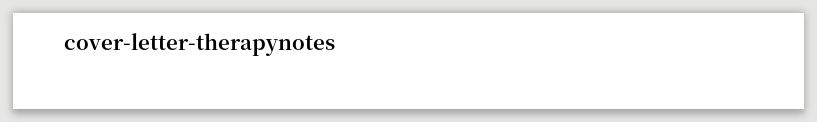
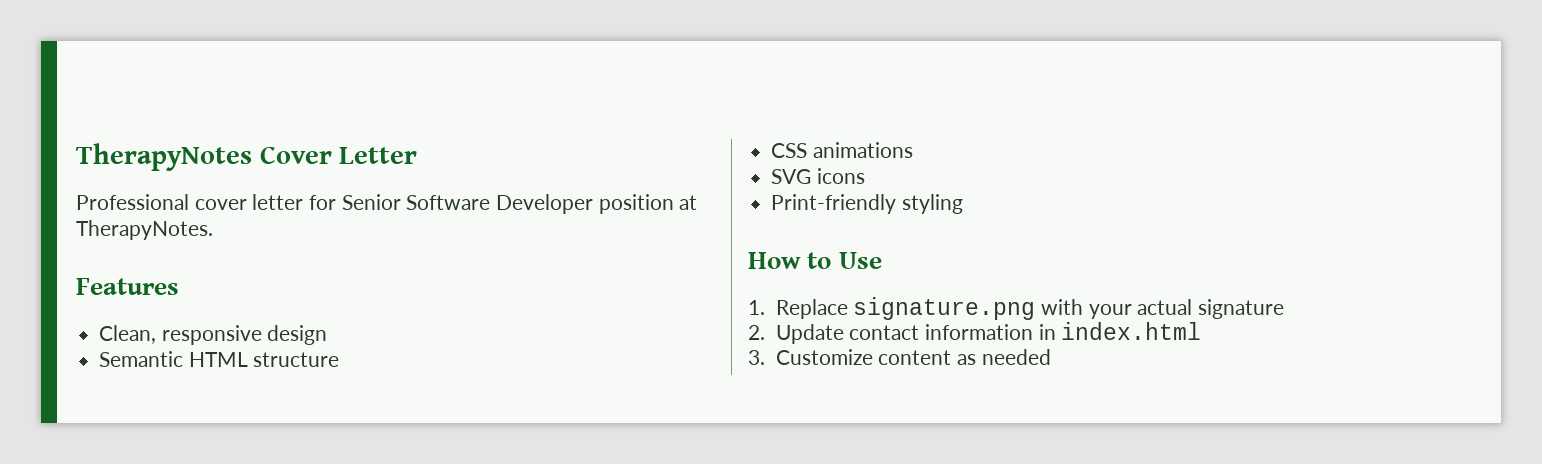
- cover-letter-therapynotes
+ TherapyNotes Cover Letter
+ Professional cover letter for Senior Software Developer position at TherapyNotes.
+ Features
+ Clean, responsive design
+ Semantic HTML structure
+ CSS animations
+ SVG icons
+ Print-friendly styling
+ How to Use
+ 1. Replace signature.png with your actual signature
+ 2. Update contact information in index.html
+ 3. Customize content as needed

